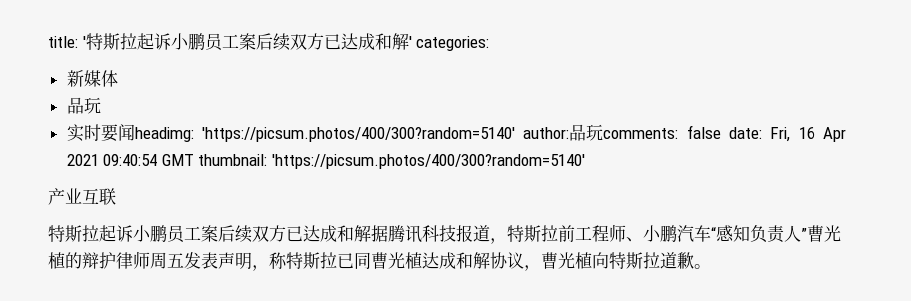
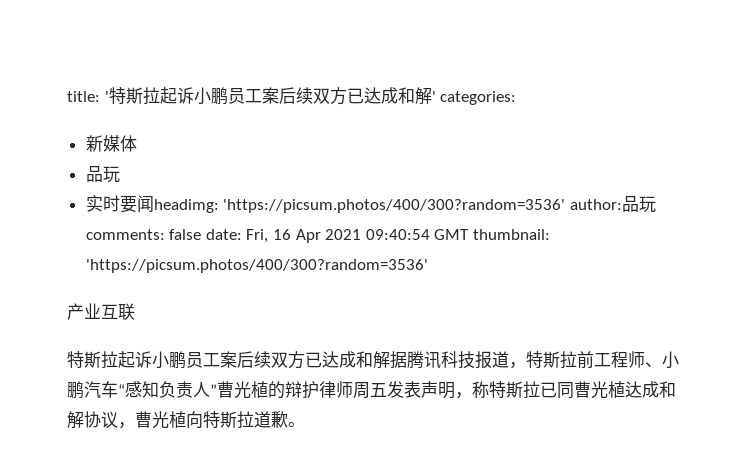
- 实时要闻headimg: 'https://picsum.photos/400/300?random=5140' author:品玩comments: false date: Fri, 16 Apr 2021 09:40:54 GMT thumbnail: 'https://picsum.photos/400/300?random=5140'
+ 实时要闻headimg: 'https://picsum.photos/400/300?random=3536' author:品玩comments: false date: Fri, 16 Apr 2021 09:40:54 GMT thumbnail: 'https://picsum.photos/400/300?random=3536'

